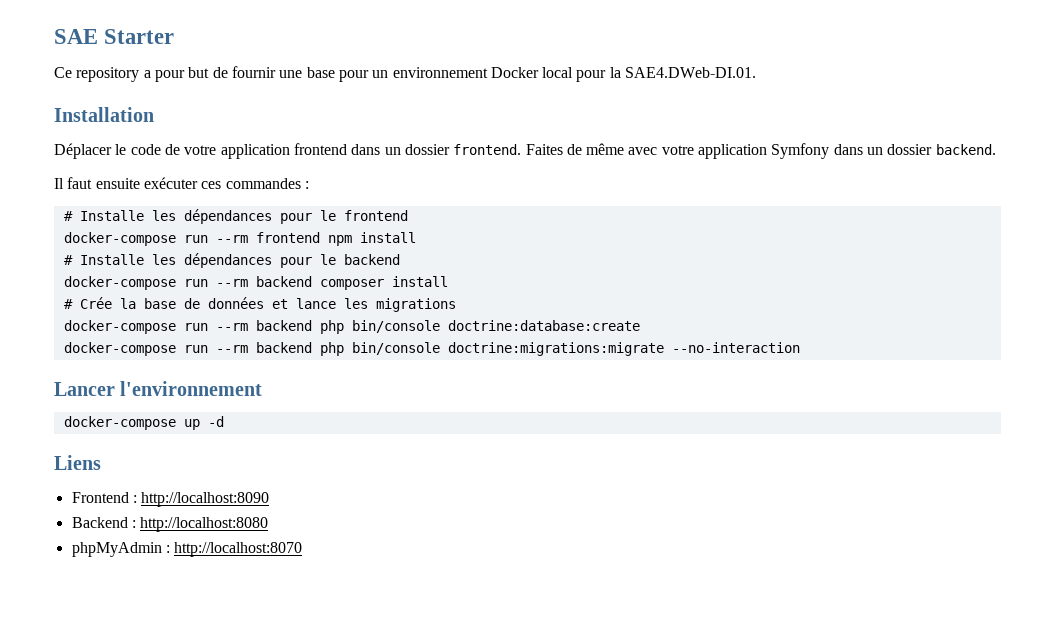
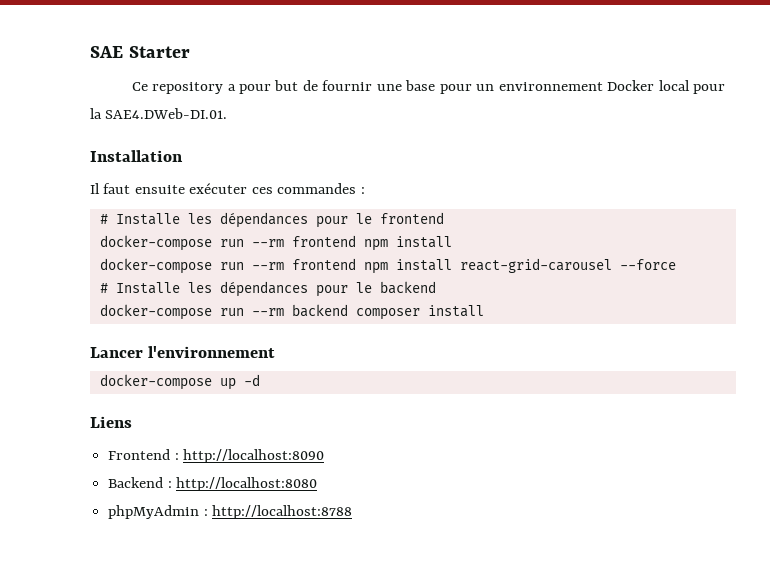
- Déplacer le code de votre application frontend dans un dossier frontend. Faites de même avec votre application Symfony dans un dossier backend.
+ docker-compose run --rm frontend npm install react-grid-carousel --force
- # Crée la base de données et lance les migrations
- docker-compose run --rm backend php bin/console doctrine:database:create
- docker-compose run --rm backend php bin/console doctrine:migrations:migrate --no-interaction
- phpMyAdmin : http://localhost:8070
+ phpMyAdmin : http://localhost:8788

